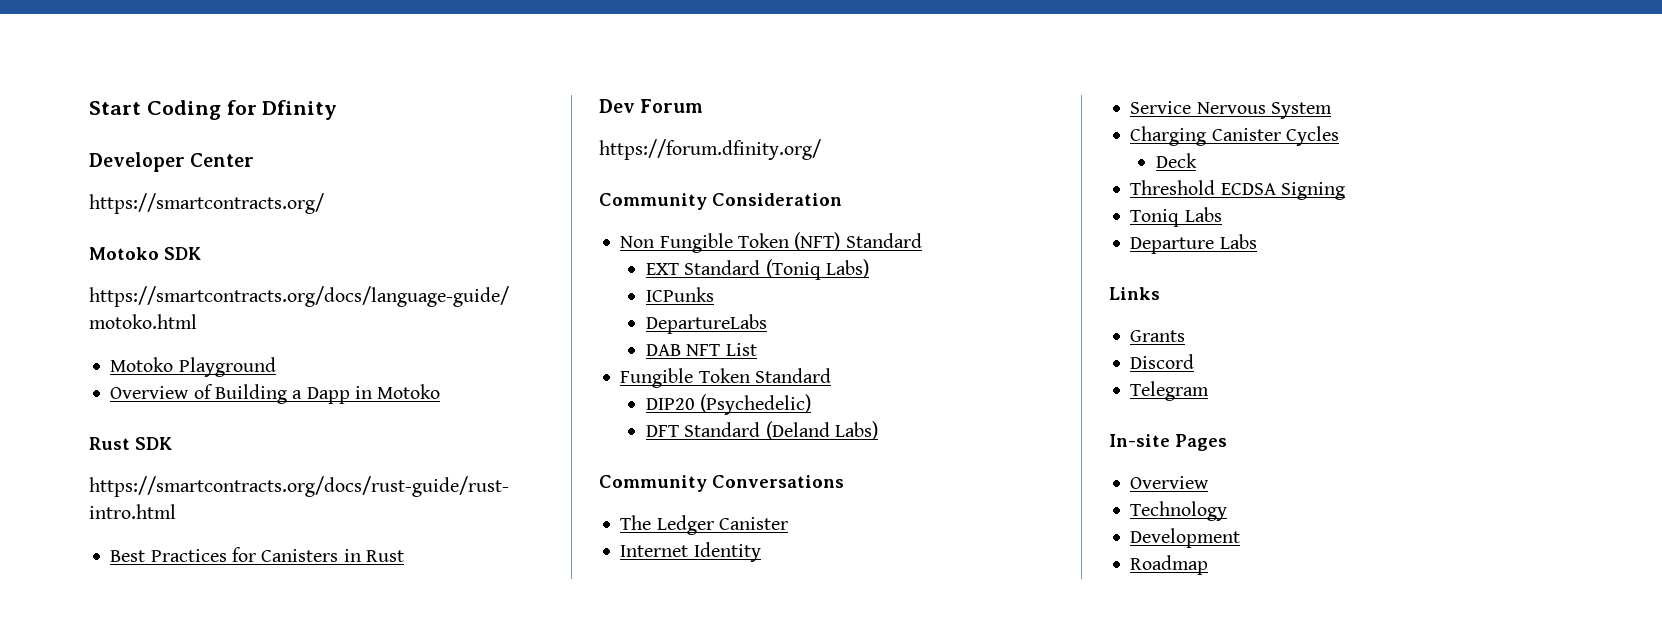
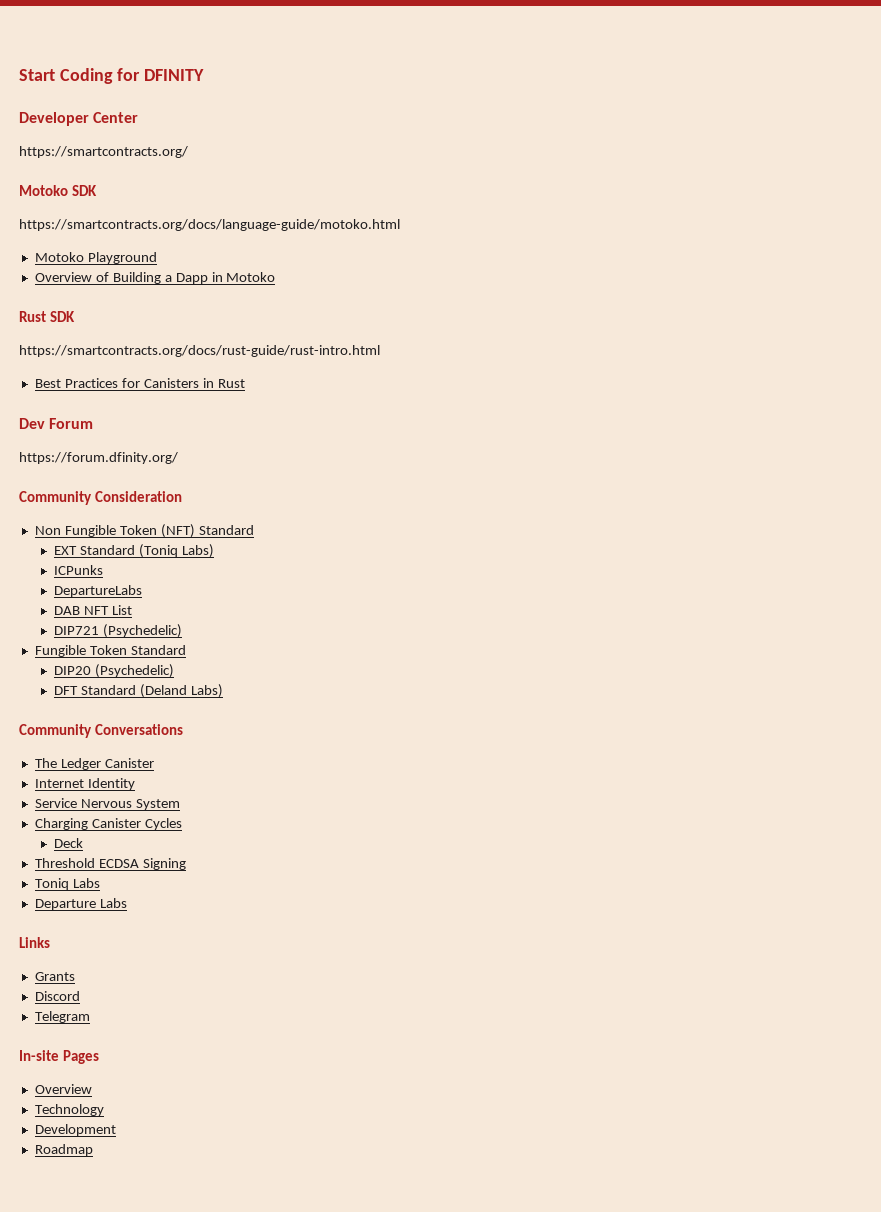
- Start Coding for Dfinity
+ Start Coding for DFINITY
+ DIP721 (Psychedelic)

